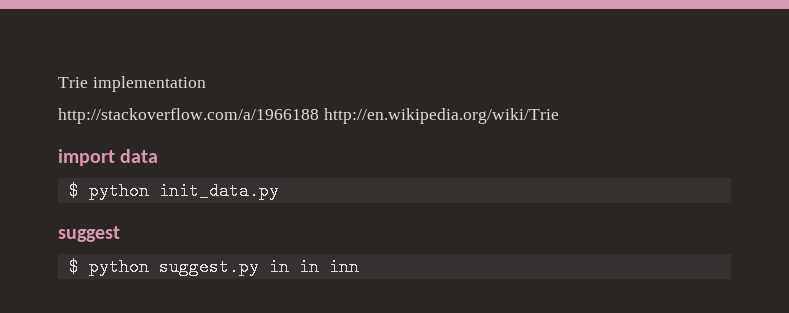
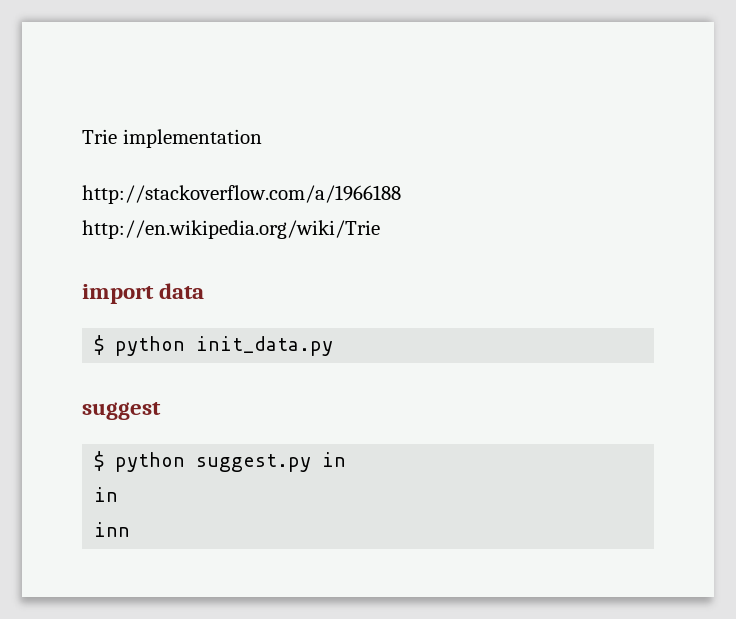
- $ python suggest.py in in inn
+ $ python suggest.py in
+ in
+ inn

